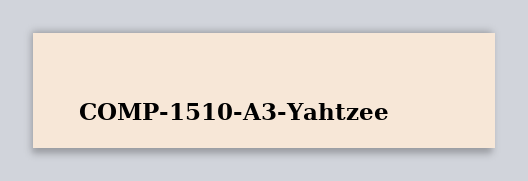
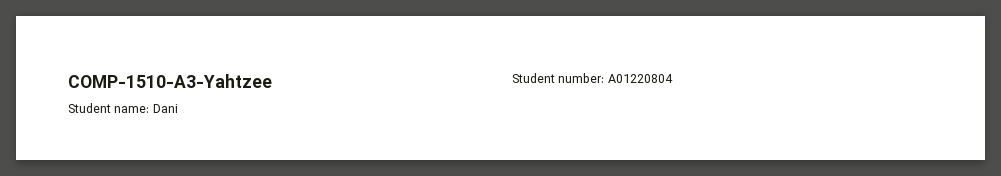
+ Student name: Dani
+ Student number: A01220804

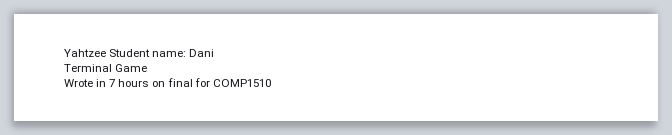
- COMP-1510-A3-Yahtzee
- Student name: Dani
+ Yahtzee Student name: Dani
- Student number: A01220804
+ Terminal Game
+ Wrote in 7 hours on final for COMP1510

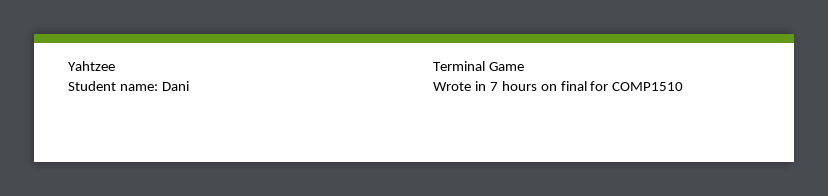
- Yahtzee Student name: Dani
+ Yahtzee
+ Student name: Dani

